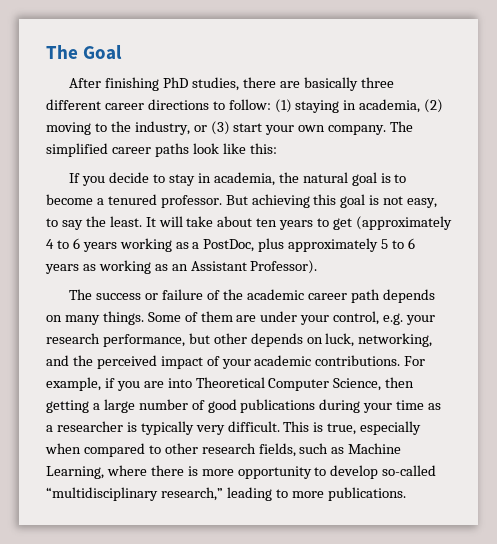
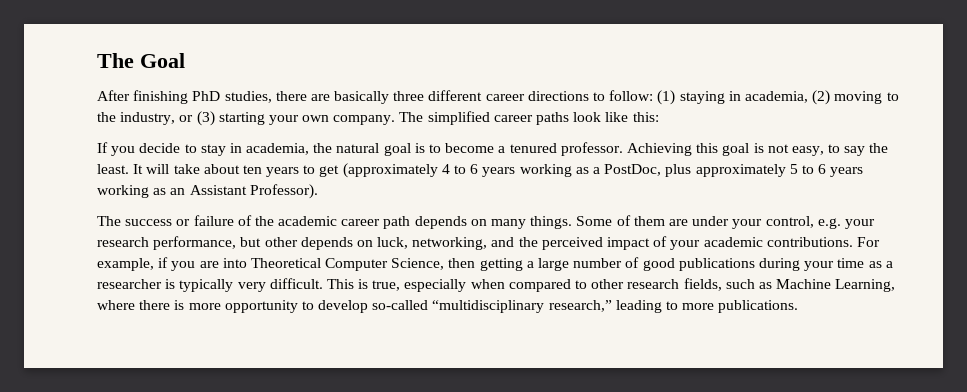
- After finishing PhD studies, there are basically three different career directions to follow: (1) staying in academia, (2) moving to the industry, or (3) start your own company.
+ After finishing PhD studies, there are basically three different career directions to follow: (1) staying in academia, (2) moving to the industry, or (3) starting your own company.
- But achieving this goal is not easy, to say the least.
+ Achieving this goal is not easy, to say the least.
- It will take about ten years to get (approximately 4 to 6 years working as a PostDoc, plus approximately 5 to 6 years as working as an Assistant Professor).
+ It will take about ten years to get (approximately 4 to 6 years working as a PostDoc, plus approximately 5 to 6 years working as an Assistant Professor).

